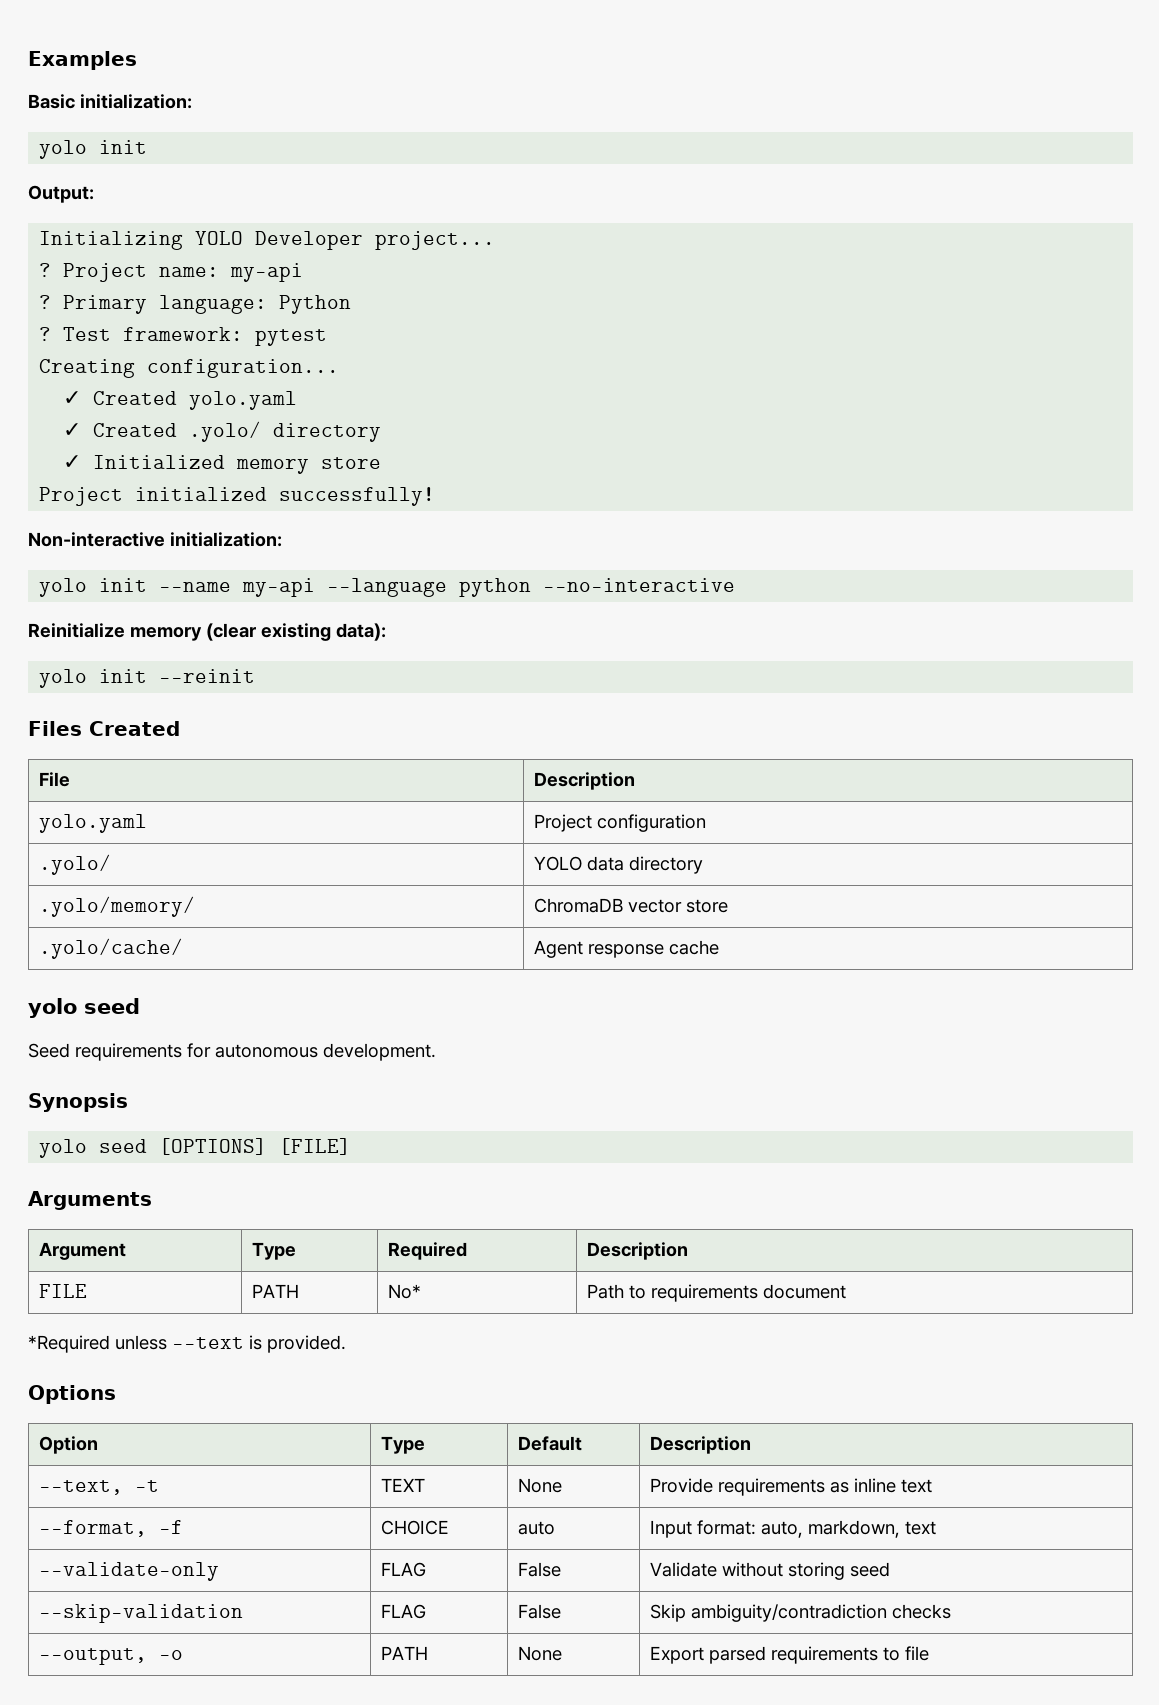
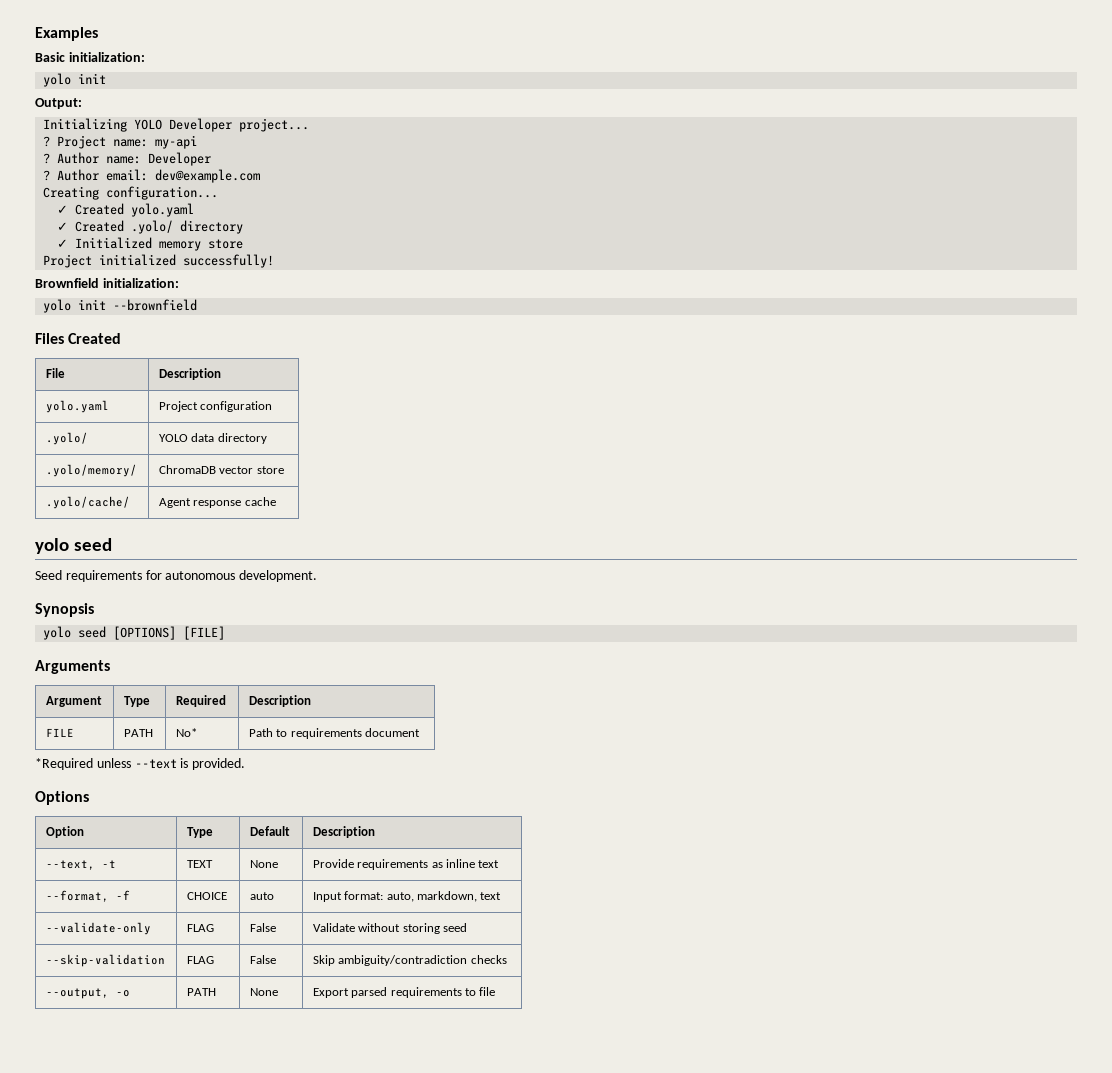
- Primary language: Python
- ? Test framework: pytest
+ Author name: Developer
+ ? Author email: dev@example.com
- Non-interactive initialization:
- yolo init --name my-api --language python --no-interactive
- Reinitialize memory (clear existing data):
- yolo init --reinit
+ Brownfield initialization:
+ yolo init --brownfield

